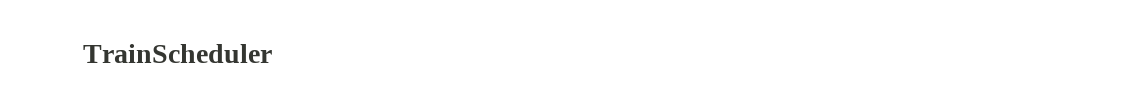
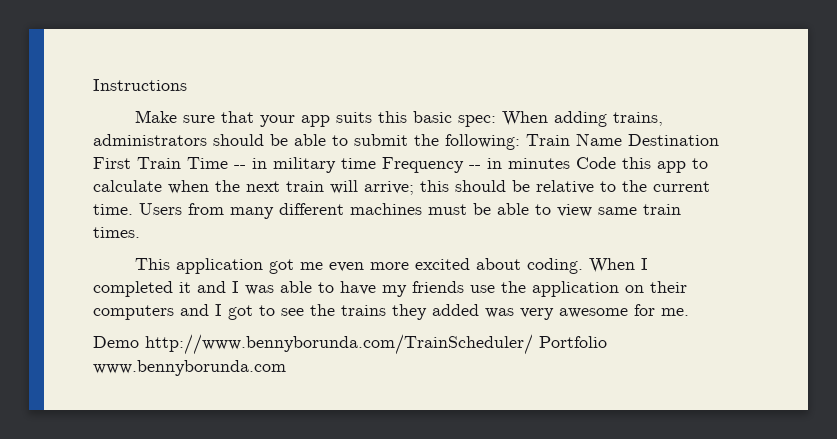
- TrainScheduler
+ Instructions
+ Make sure that your app suits this basic spec: When adding trains, administrators should be able to submit the following: Train Name Destination First Train Time -- in military time Frequency -- in minutes Code this app to calculate when the next train will arrive; this should be relative to the current time. Users from many different machines must be able to view same train times.
+ This application got me even more excited about coding. When I completed it and I was able to have my friends use the application on their computers and I got to see the trains they added was very awesome for me.
+ Demo http://www.bennyborunda.com/TrainScheduler/ Portfolio www.bennyborunda.com

